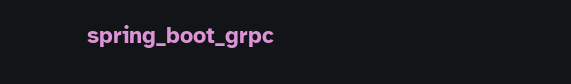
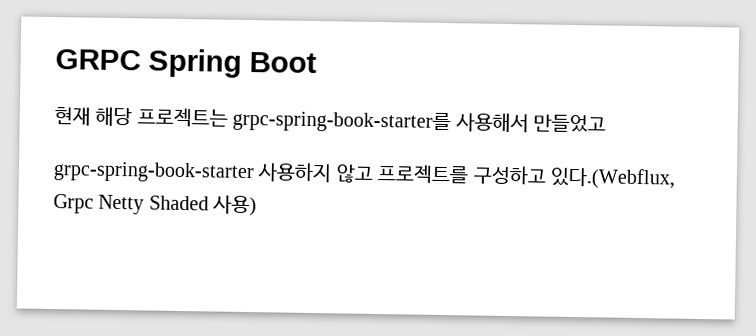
- spring_boot_grpc
+ GRPC Spring Boot
+ 현재 해당 프로젝트는 grpc-spring-book-starter를 사용해서 만들었고
+ grpc-spring-book-starter 사용하지 않고 프로젝트를 구성하고 있다.(Webflux, Grpc Netty Shaded 사용)

